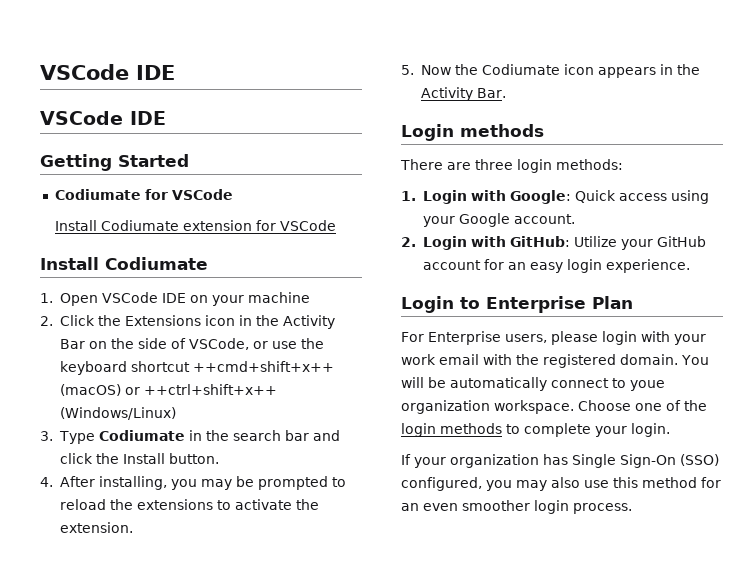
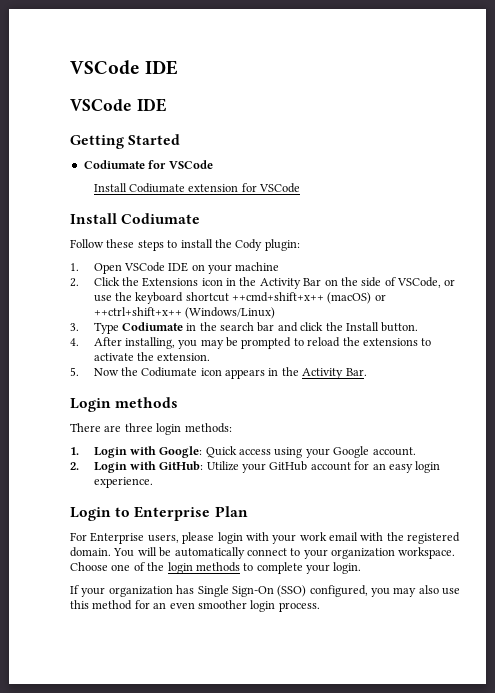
+ Follow these steps to install the Cody plugin:
- You will be automatically connect to youe organization workspace.
+ You will be automatically connect to your organization workspace.

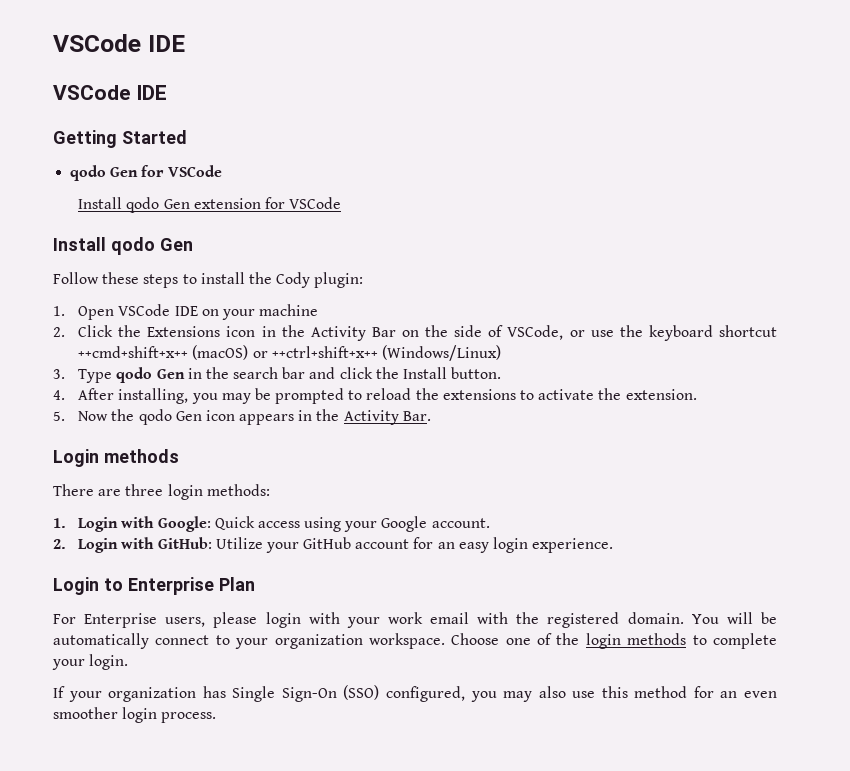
- Codiumate for VSCode
- Install Codiumate extension for VSCode
- Install Codiumate
+ qodo Gen for VSCode
+ Install qodo Gen extension for VSCode
+ Install qodo Gen
- 3. Type Codiumate in the search bar and click the Install button.
+ 3. Type qodo Gen in the search bar and click the Install button.
- 5. Now the Codiumate icon appears in the Activity Bar.
+ 5. Now the qodo Gen icon appears in the Activity Bar.

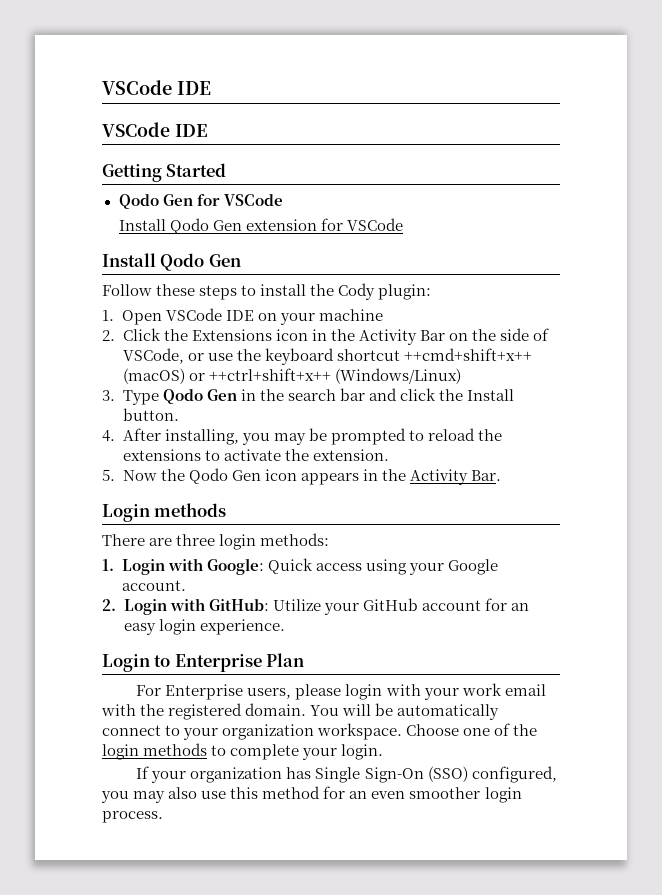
- qodo Gen for VSCode
+ Qodo Gen for VSCode
- Install qodo Gen extension for VSCode
- Install qodo Gen
+ Install Qodo Gen extension for VSCode
+ Install Qodo Gen
- 3. Type qodo Gen in the search bar and click the Install button.
+ 3. Type Qodo Gen in the search bar and click the Install button.
- 5. Now the qodo Gen icon appears in the Activity Bar.
+ 5. Now the Qodo Gen icon appears in the Activity Bar.

